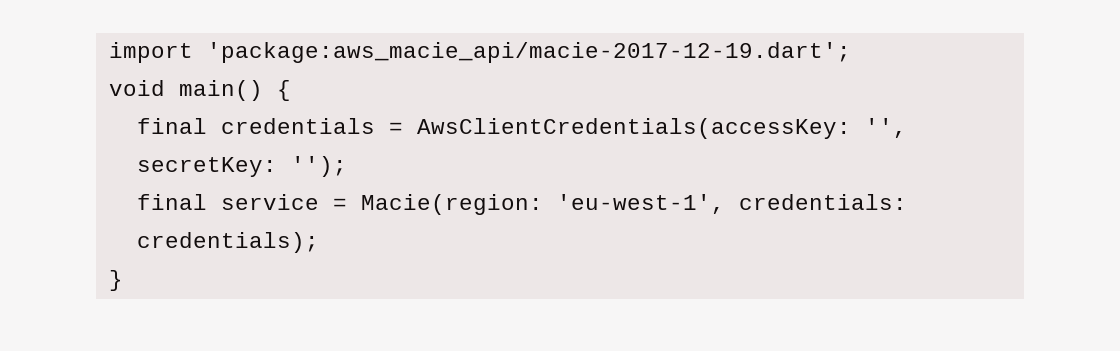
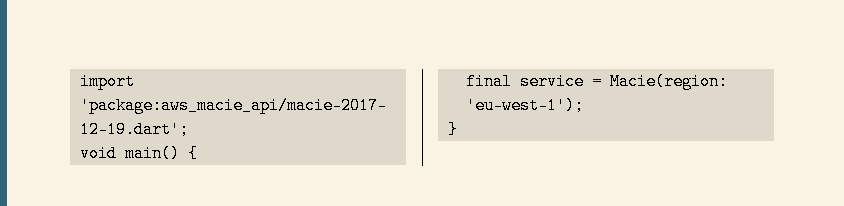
- final credentials = AwsClientCredentials(accessKey: '', secretKey: '');
- final service = Macie(region: 'eu-west-1', credentials: credentials);
+ final service = Macie(region: 'eu-west-1');

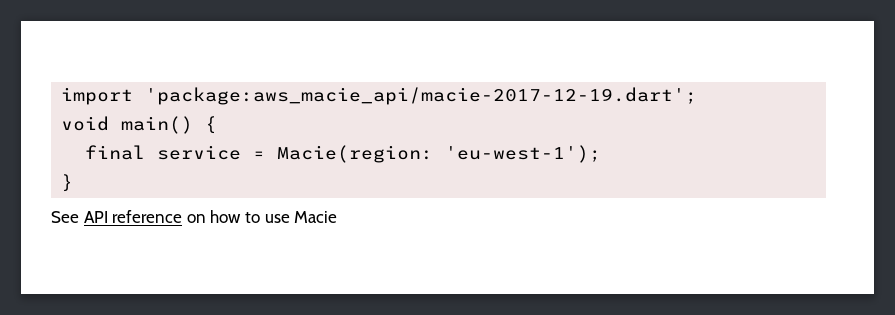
+ See API reference on how to use Macie

